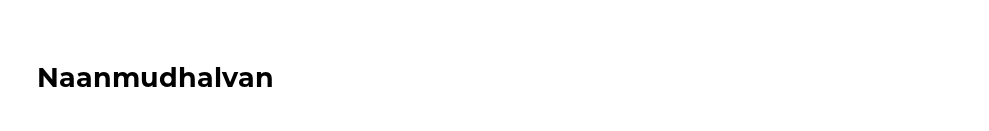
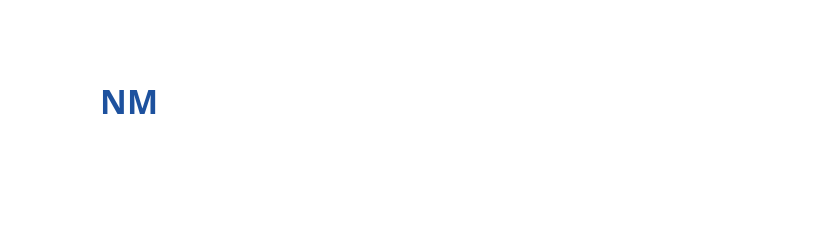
- Naanmudhalvan
+ NM

